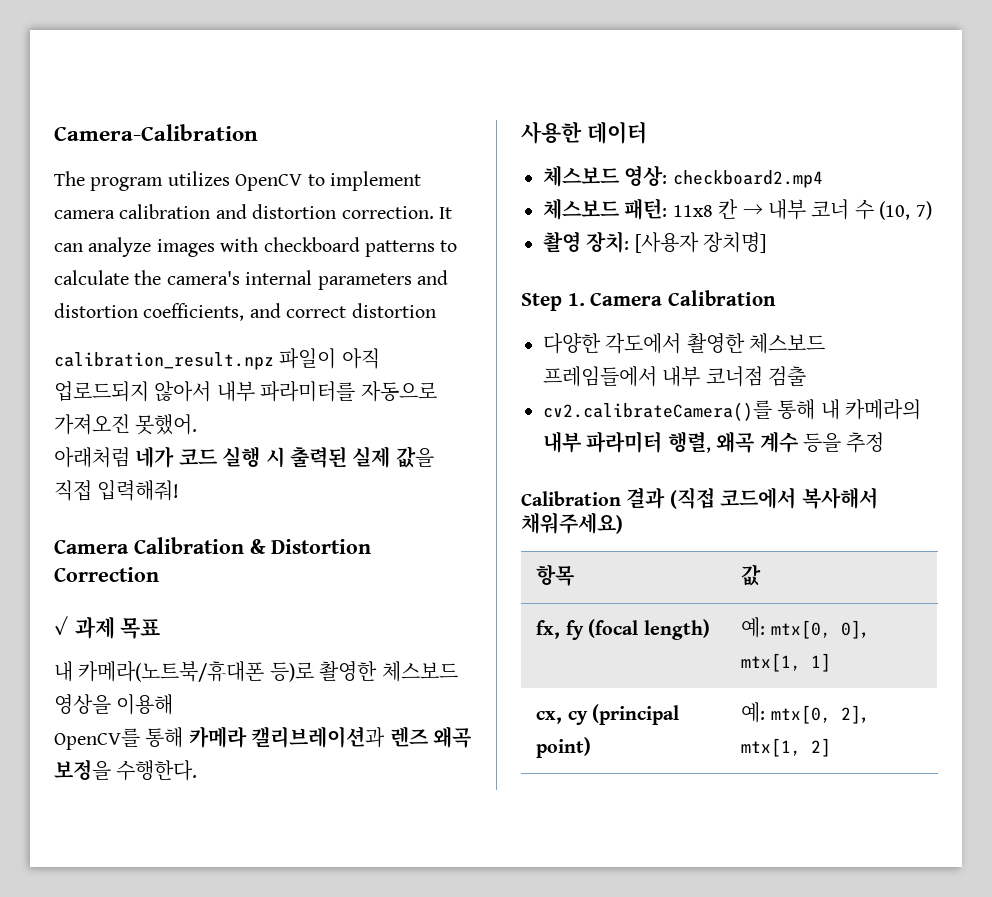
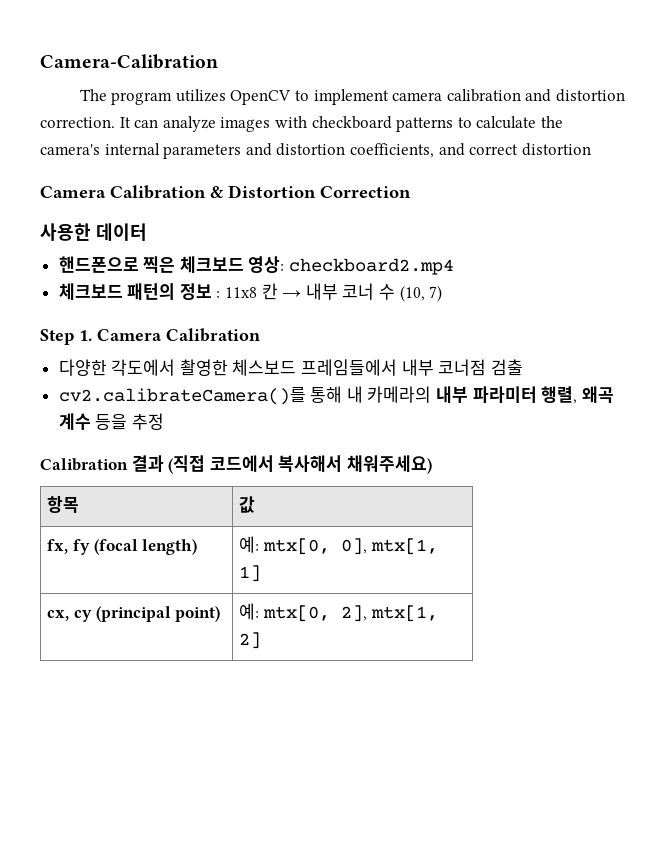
- calibration_result.npz 파일이 아직 업로드되지 않아서 내부 파라미터를 자동으로 가져오진 못했어.
- 아래처럼 네가 코드 실행 시 출력된 실제 값을 직접 입력해줘!
- ✓ 과제 목표
- 내 카메라(노트북/휴대폰 등)로 촬영한 체스보드 영상을 이용해
- OpenCV를 통해 카메라 캘리브레이션과 렌즈 왜곡 보정을 수행한다.
- 체스보드 영상: checkboard2.mp4
+ 핸드폰으로 찍은 체크보드 영상: checkboard2.mp4
- 체스보드 패턴: 11x8 칸 → 내부 코너 수 (10, 7)
+ 체크보드 패턴의 정보 : 11x8 칸 → 내부 코너 수 (10, 7)
- 촬영 장치: [사용자 장치명]

